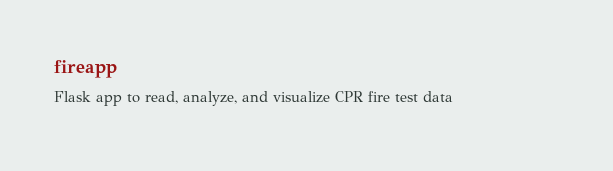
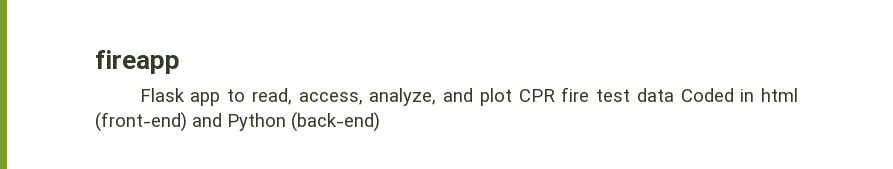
- Flask app to read, analyze, and visualize CPR fire test data
+ Flask app to read, access, analyze, and plot CPR fire test data Coded in html (front-end) and Python (back-end)

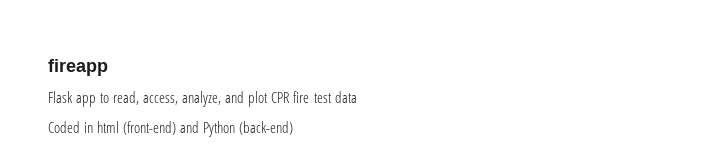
- Flask app to read, access, analyze, and plot CPR fire test data Coded in html (front-end) and Python (back-end)
+ Flask app to read, access, analyze, and plot CPR fire test data
+ Coded in html (front-end) and Python (back-end)

